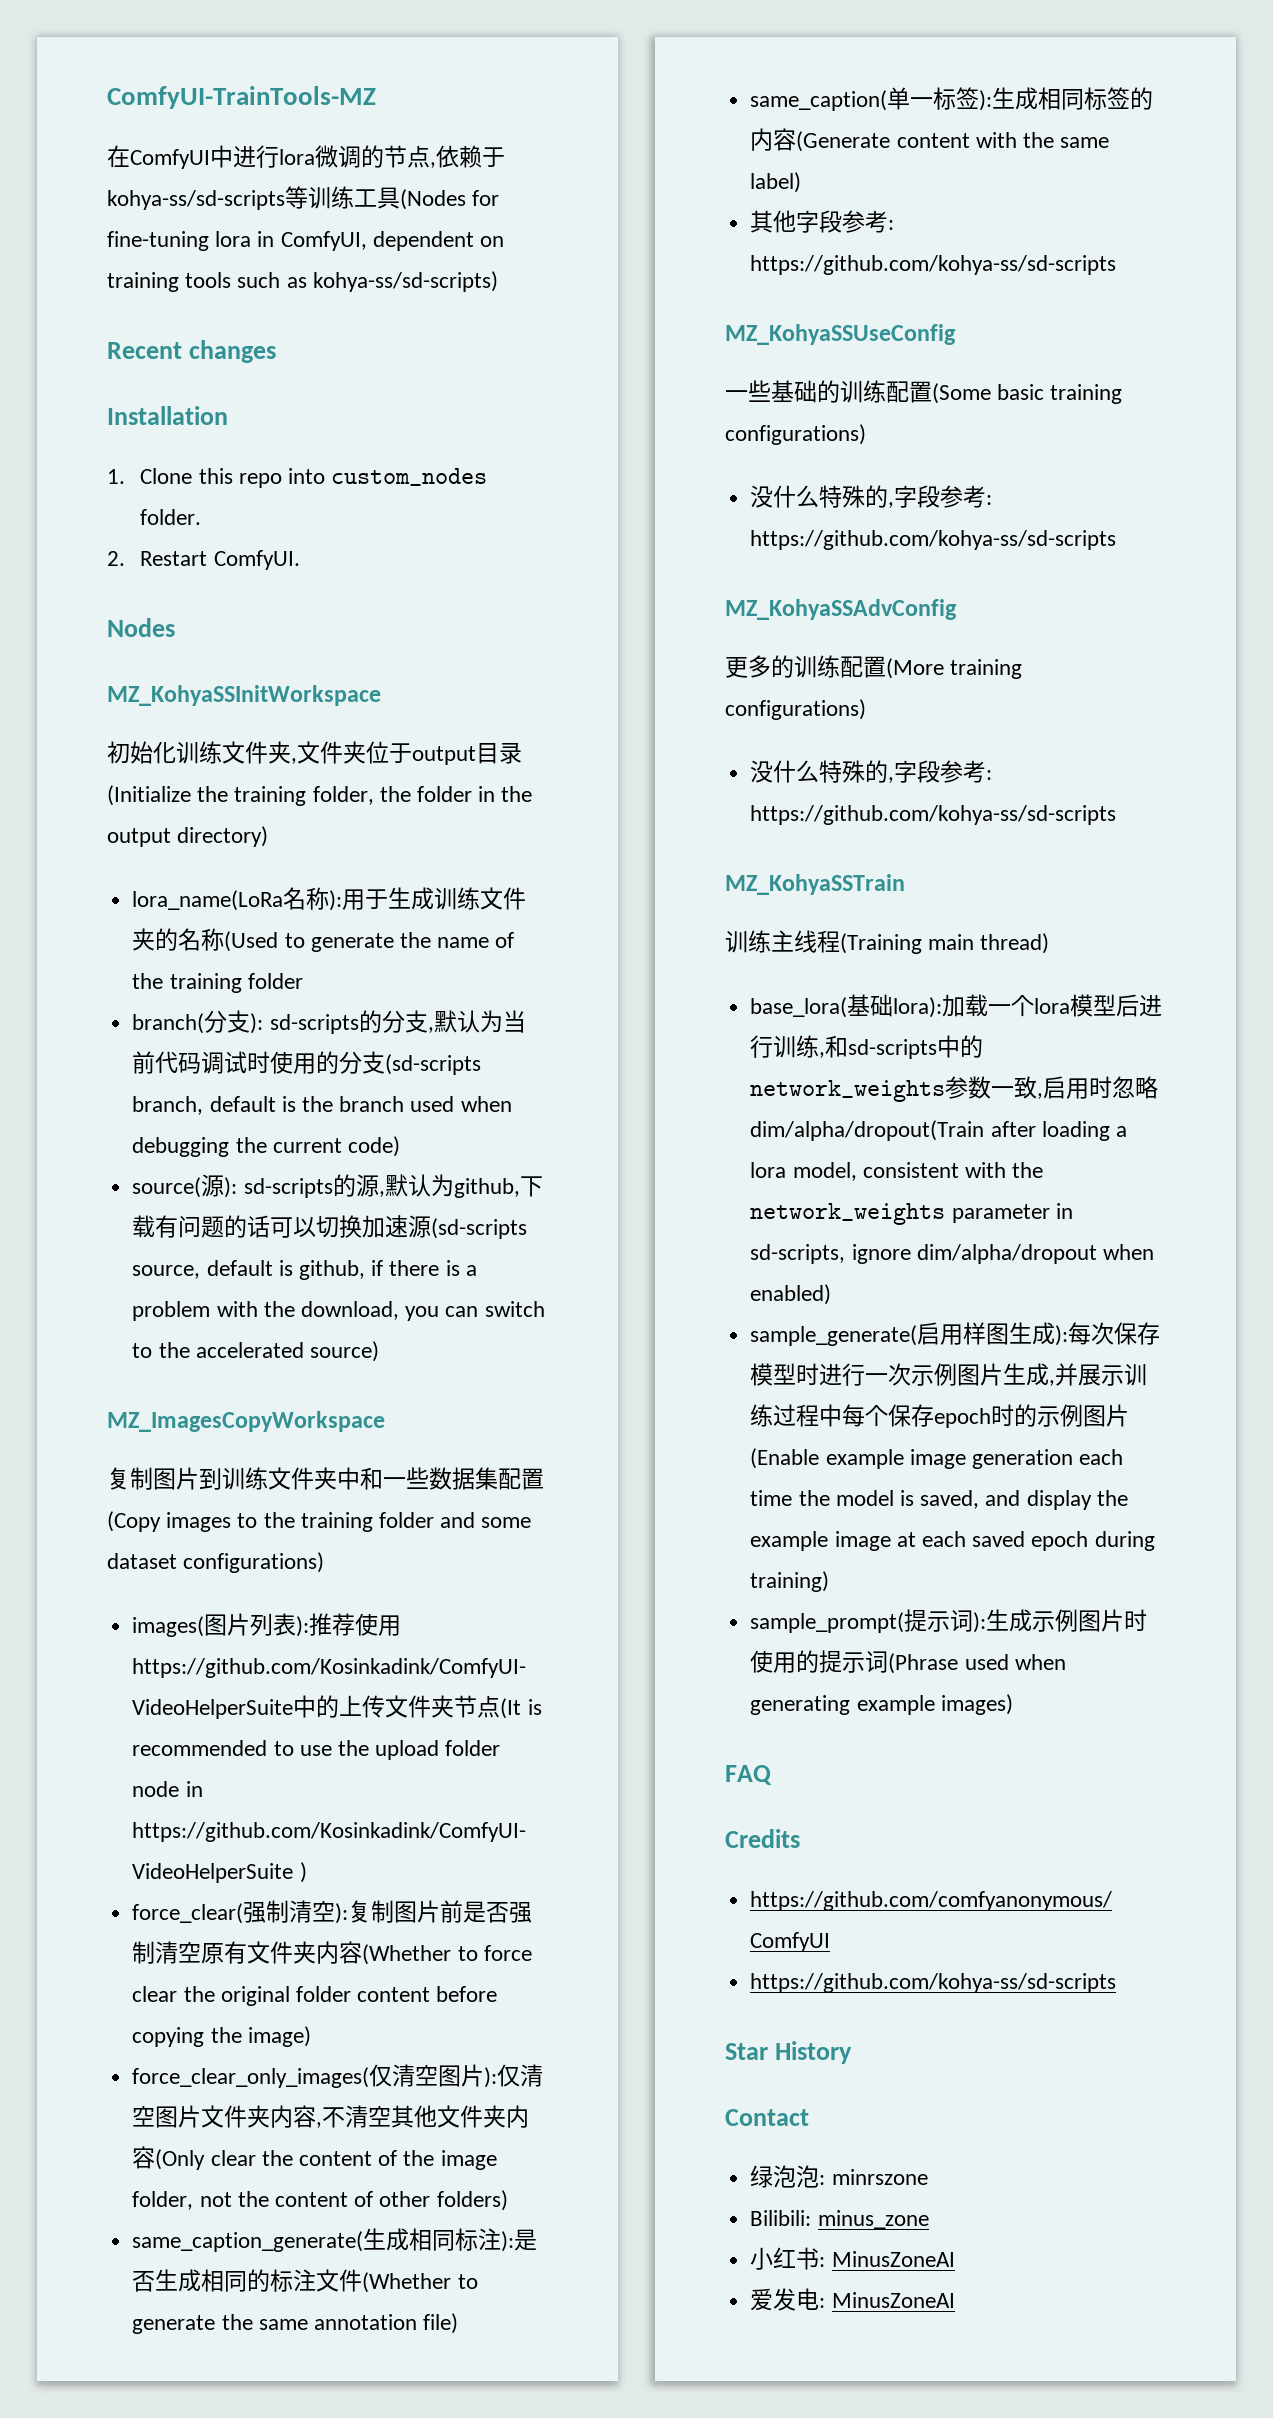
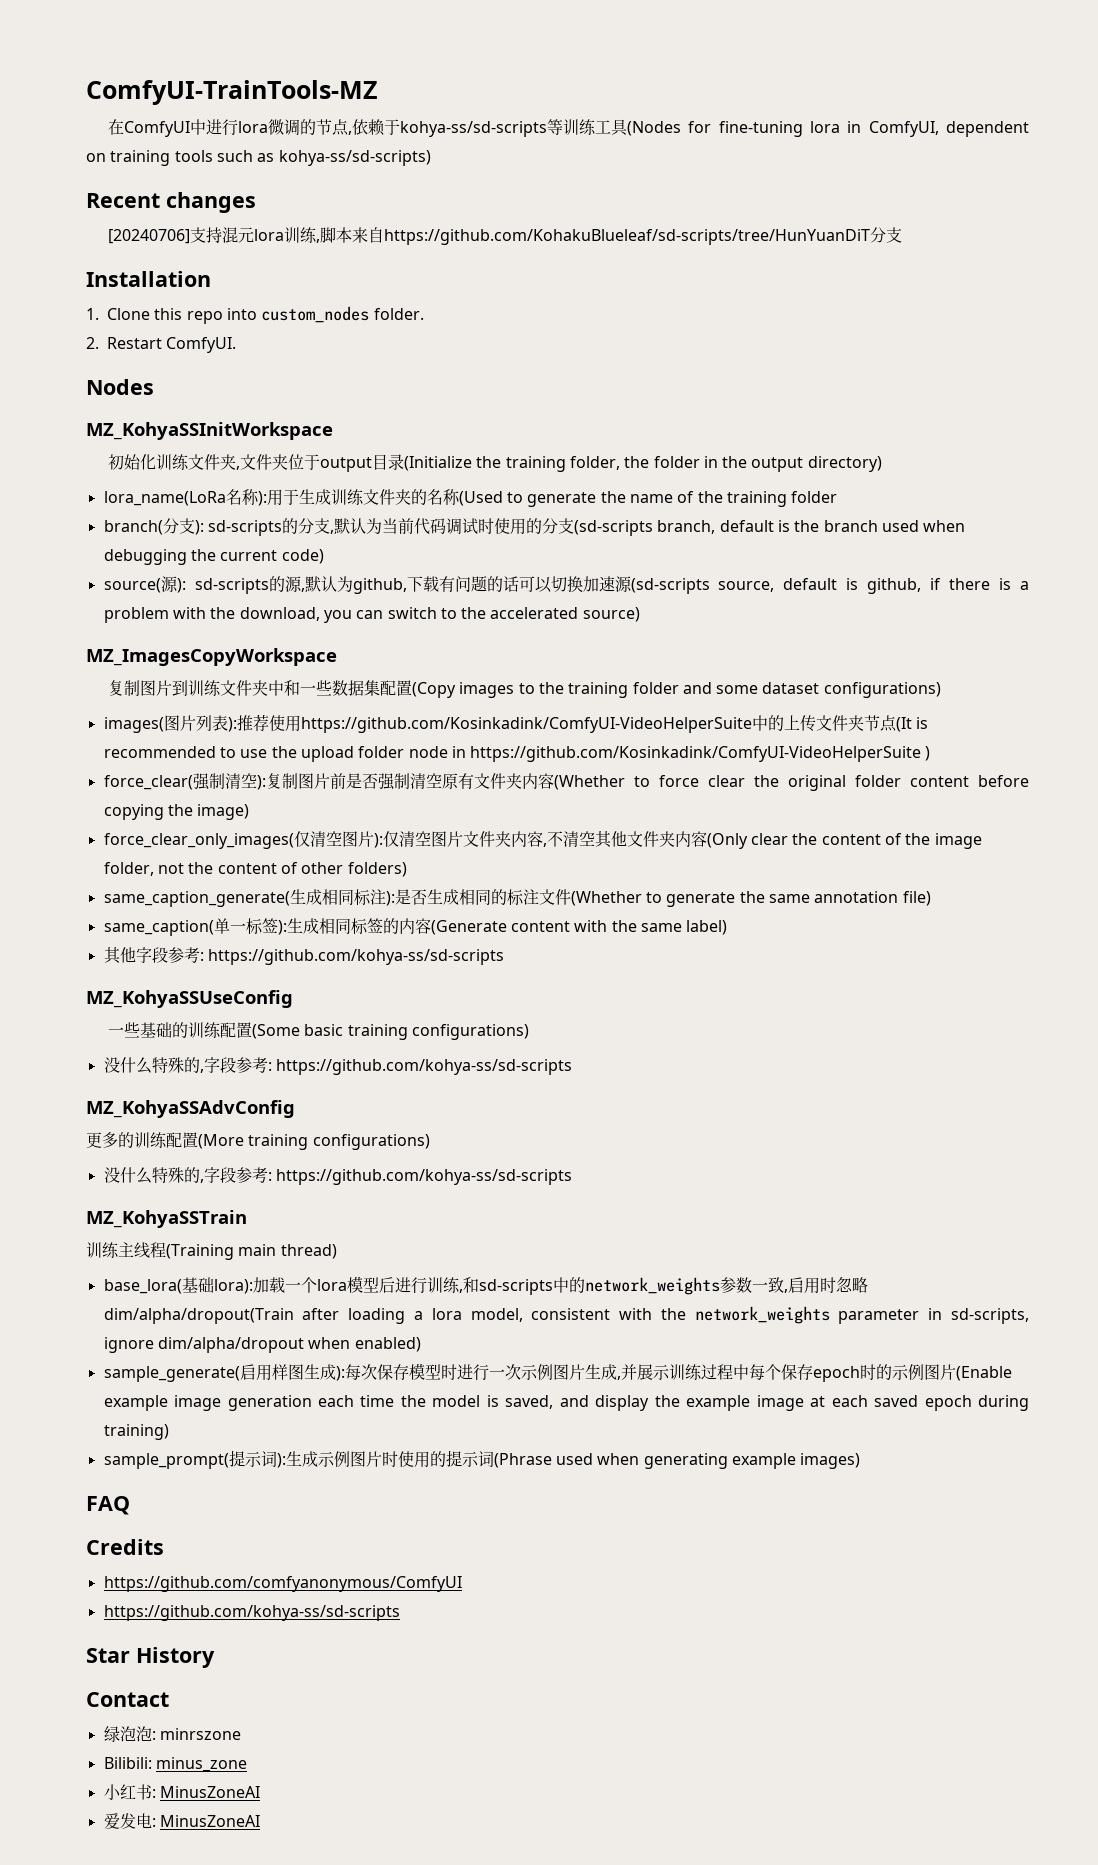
+ [20240706]支持混元lora训练,脚本来自https://github.com/KohakuBlueleaf/sd-scripts/tree/HunYuanDiT分支

